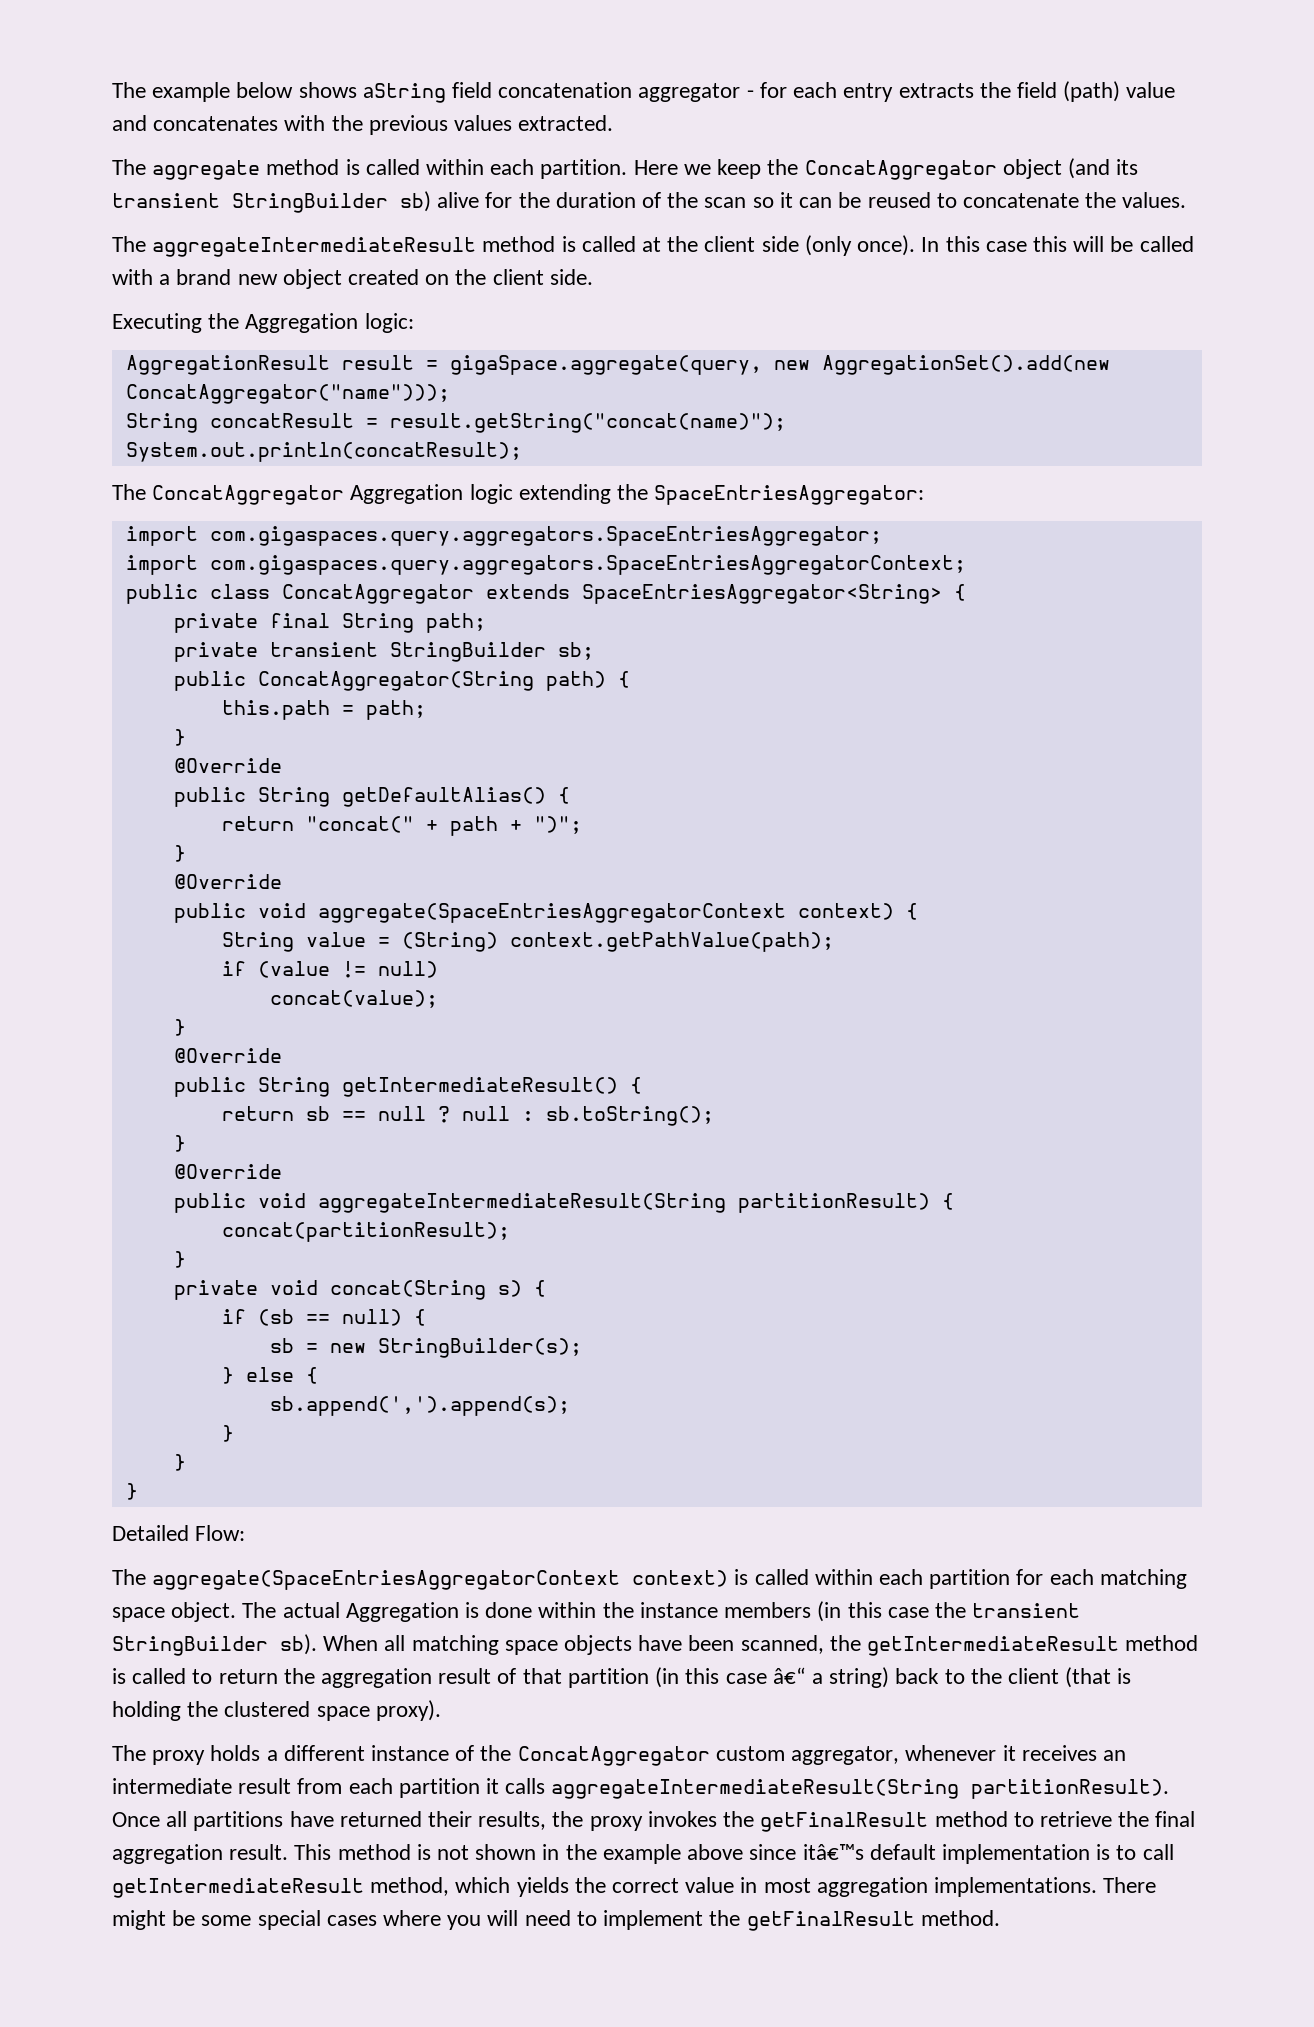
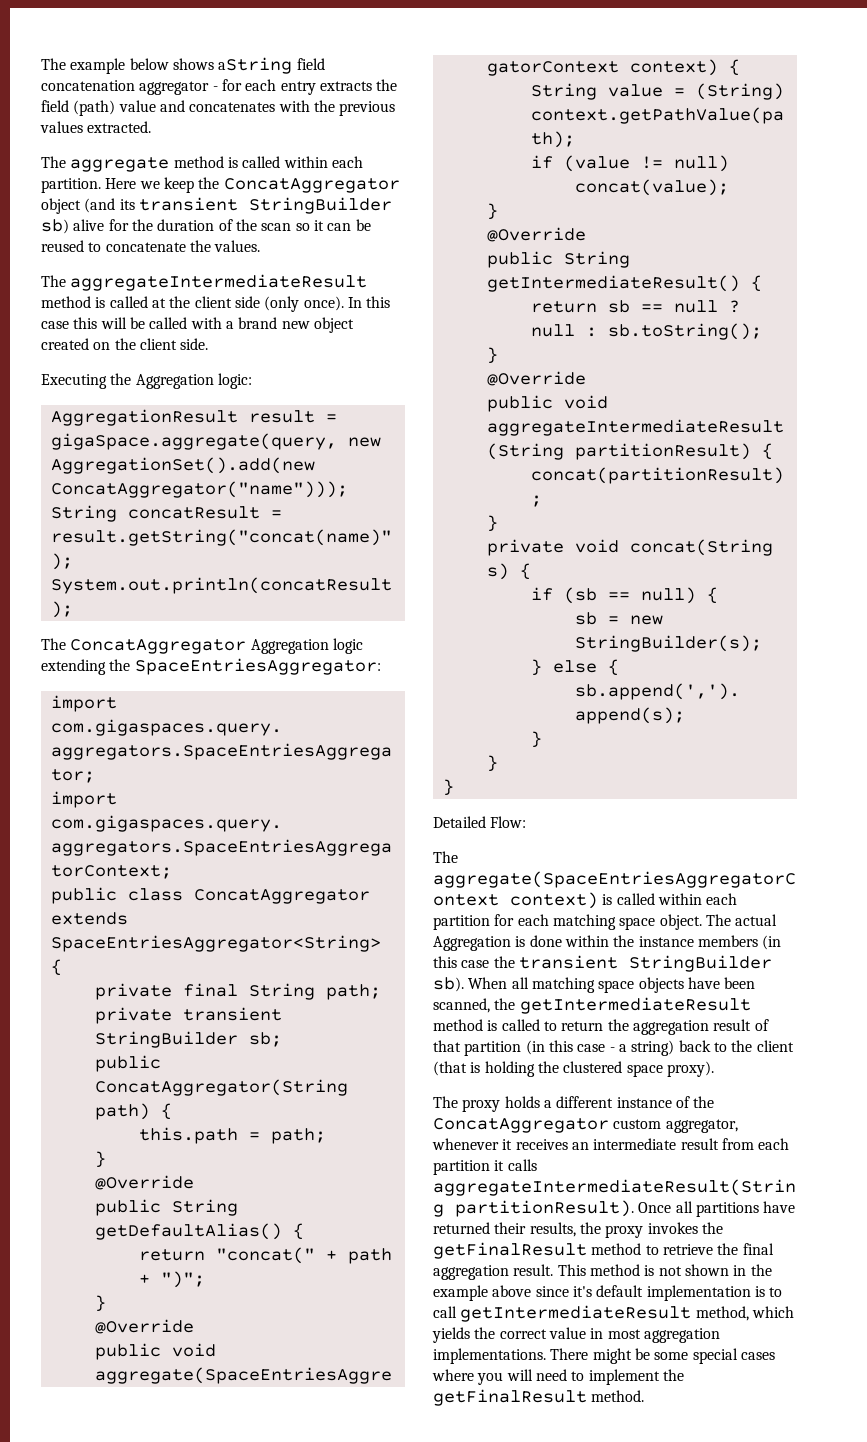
- When all matching space objects have been scanned, the getIntermediateResult method is called to return the aggregation result of that partition (in this case â€“ a string) back to the client (that is holding the clustered space proxy).
+ When all matching space objects have been scanned, the getIntermediateResult method is called to return the aggregation result of that partition (in this case - a string) back to the client (that is holding the clustered space proxy).
- This method is not shown in the example above since itâ€™s default implementation is to call getIntermediateResult method, which yields the correct value in most aggregation implementations.
+ This method is not shown in the example above since it's default implementation is to call getIntermediateResult method, which yields the correct value in most aggregation implementations.

